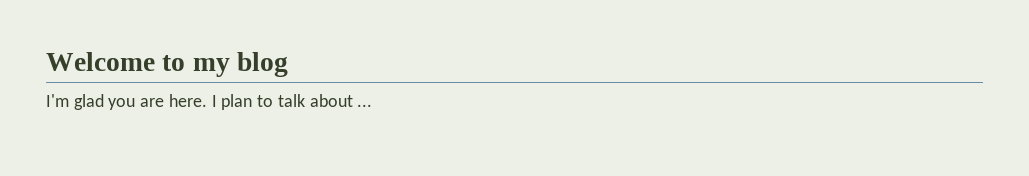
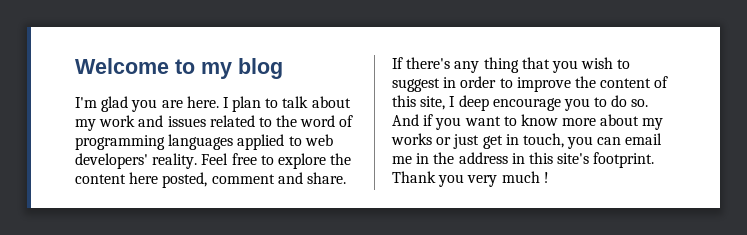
- I plan to talk about ...
+ I plan to talk about my work and issues related to the word of programming languages applied to web developers' reality. Feel free to explore the content here posted, comment and share. If there's any thing that you wish to suggest in order to improve the content of this site, I deep encourage you to do so. And if you want to know more about my works or just get in touch, you can email me in the address in this site's footprint. Thank you very much !

